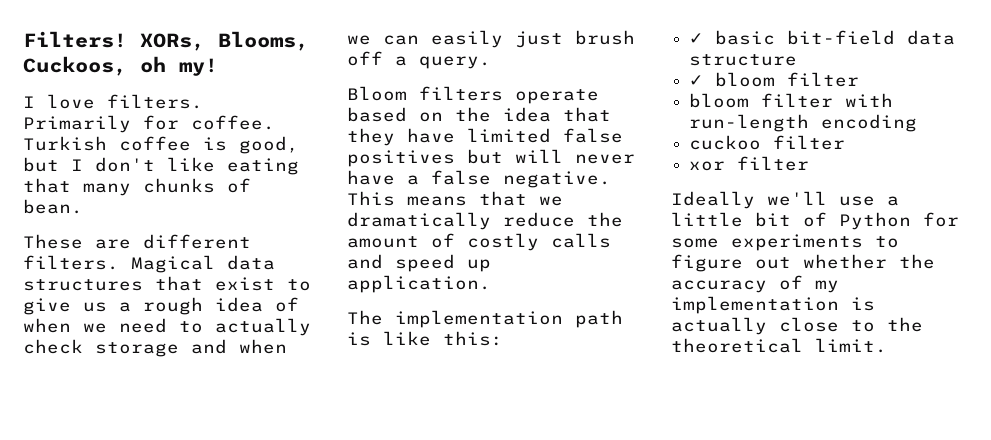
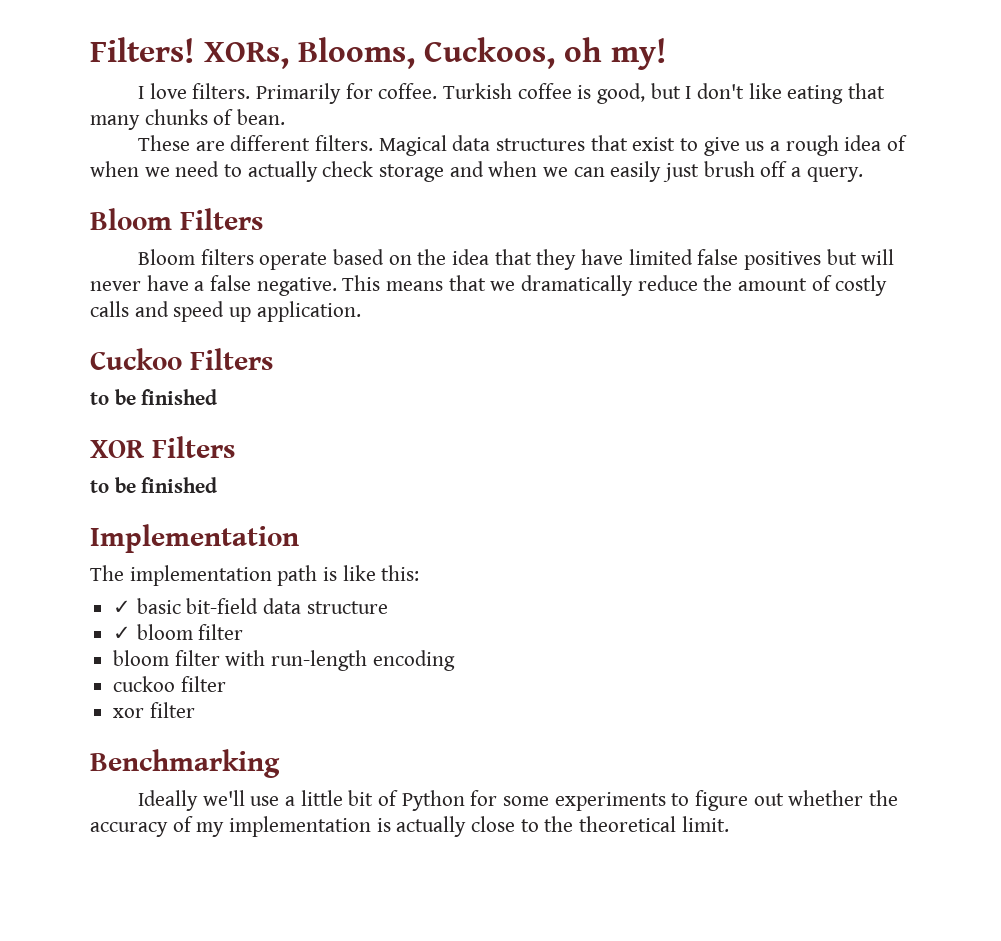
+ Bloom Filters
+ Cuckoo Filters
+ to be finished
+ XOR Filters
+ to be finished
+ Implementation
+ Benchmarking

